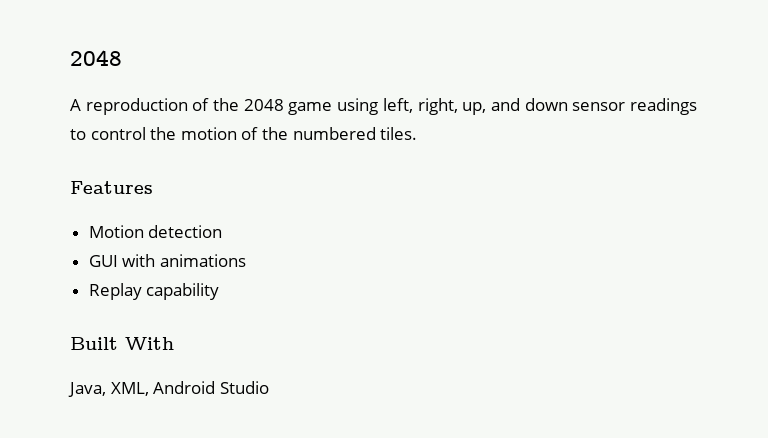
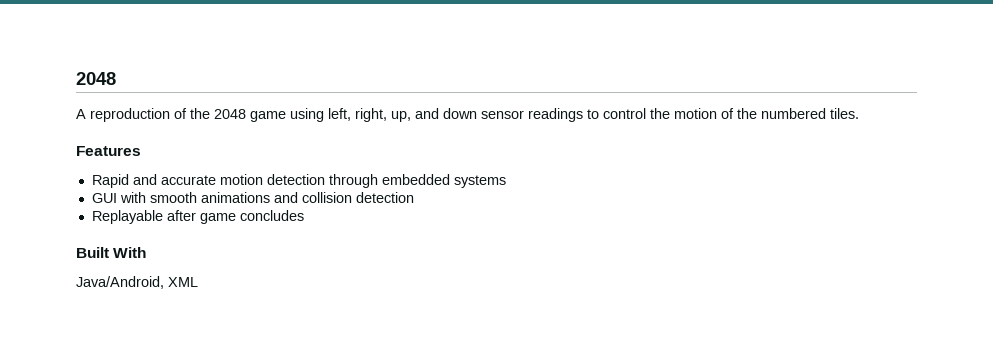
- Motion detection
+ Rapid and accurate motion detection through embedded systems
- GUI with animations
- Replay capability
+ GUI with smooth animations and collision detection
+ Replayable after game concludes
  Built With
- Java, XML, Android Studio
+ Java/Android, XML

